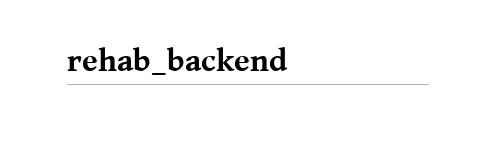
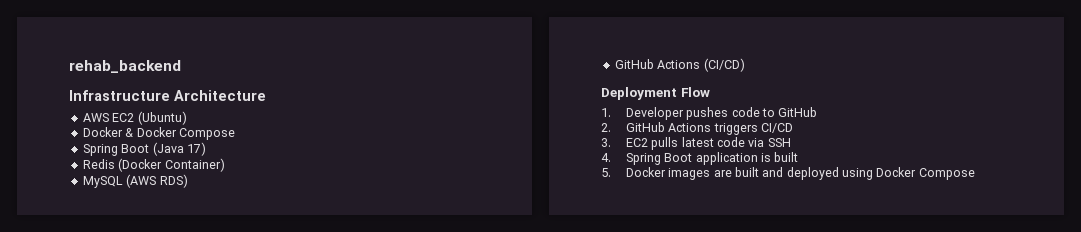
+ Infrastructure Architecture
+ AWS EC2 (Ubuntu)
+ Docker & Docker Compose
+ Spring Boot (Java 17)
+ Redis (Docker Container)
+ MySQL (AWS RDS)
+ GitHub Actions (CI/CD)
+ Deployment Flow
+ 1. Developer pushes code to GitHub
+ 2. GitHub Actions triggers CI/CD
+ 3. EC2 pulls latest code via SSH
+ 4. Spring Boot application is built
+ 5. Docker images are built and deployed using Docker Compose

